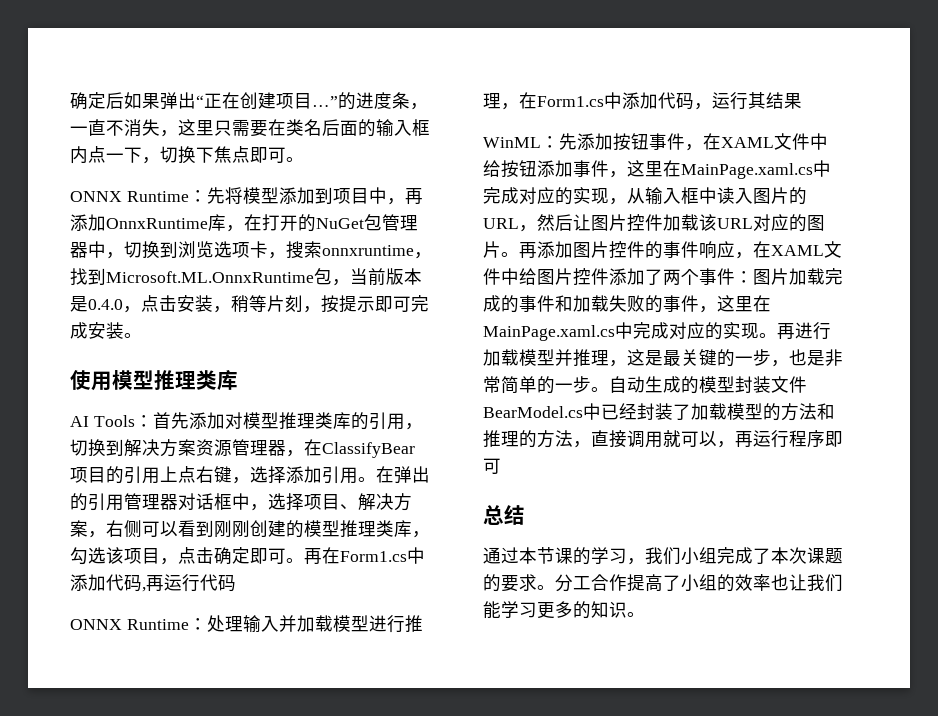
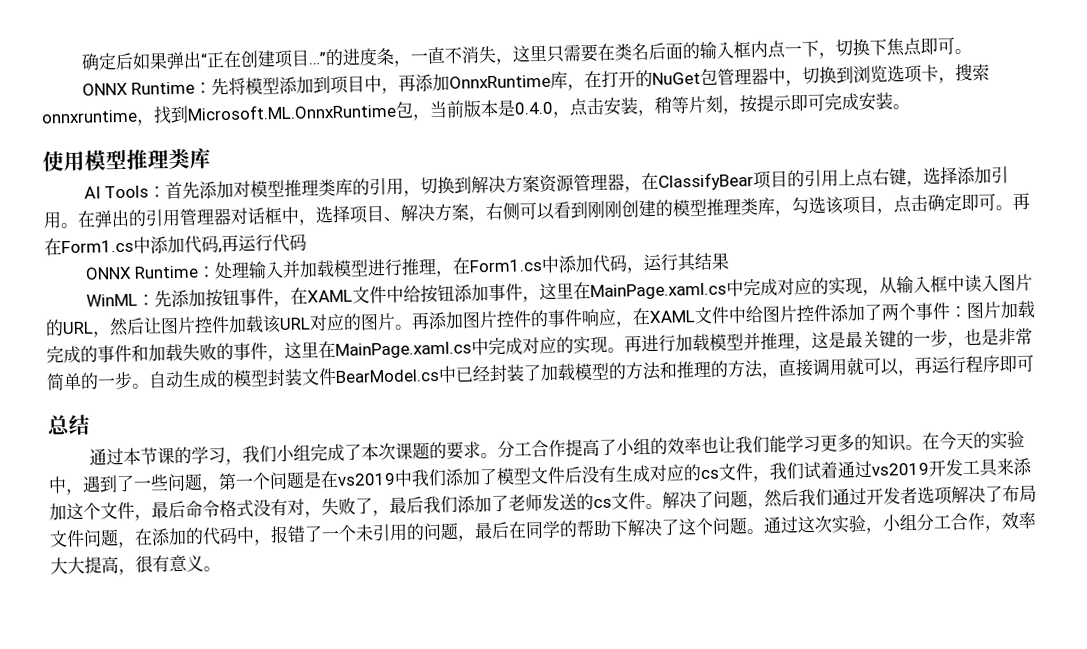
+ 在今天的实验中，遇到了一些问题，第一个问题是在vs2019中我们添加了模型文件后没有生成对应的cs文件，我们试着通过vs2019开发工具来添加这个文件，最后命令格式没有对，失败了，最后我们添加了老师发送的cs文件。解决了问题，然后我们通过开发者选项解决了布局文件问题，在添加的代码中，报错了一个未引用的问题，最后在同学的帮助下解决了这个问题。通过这次实验，小组分工合作，效率大大提高，很有意义。

